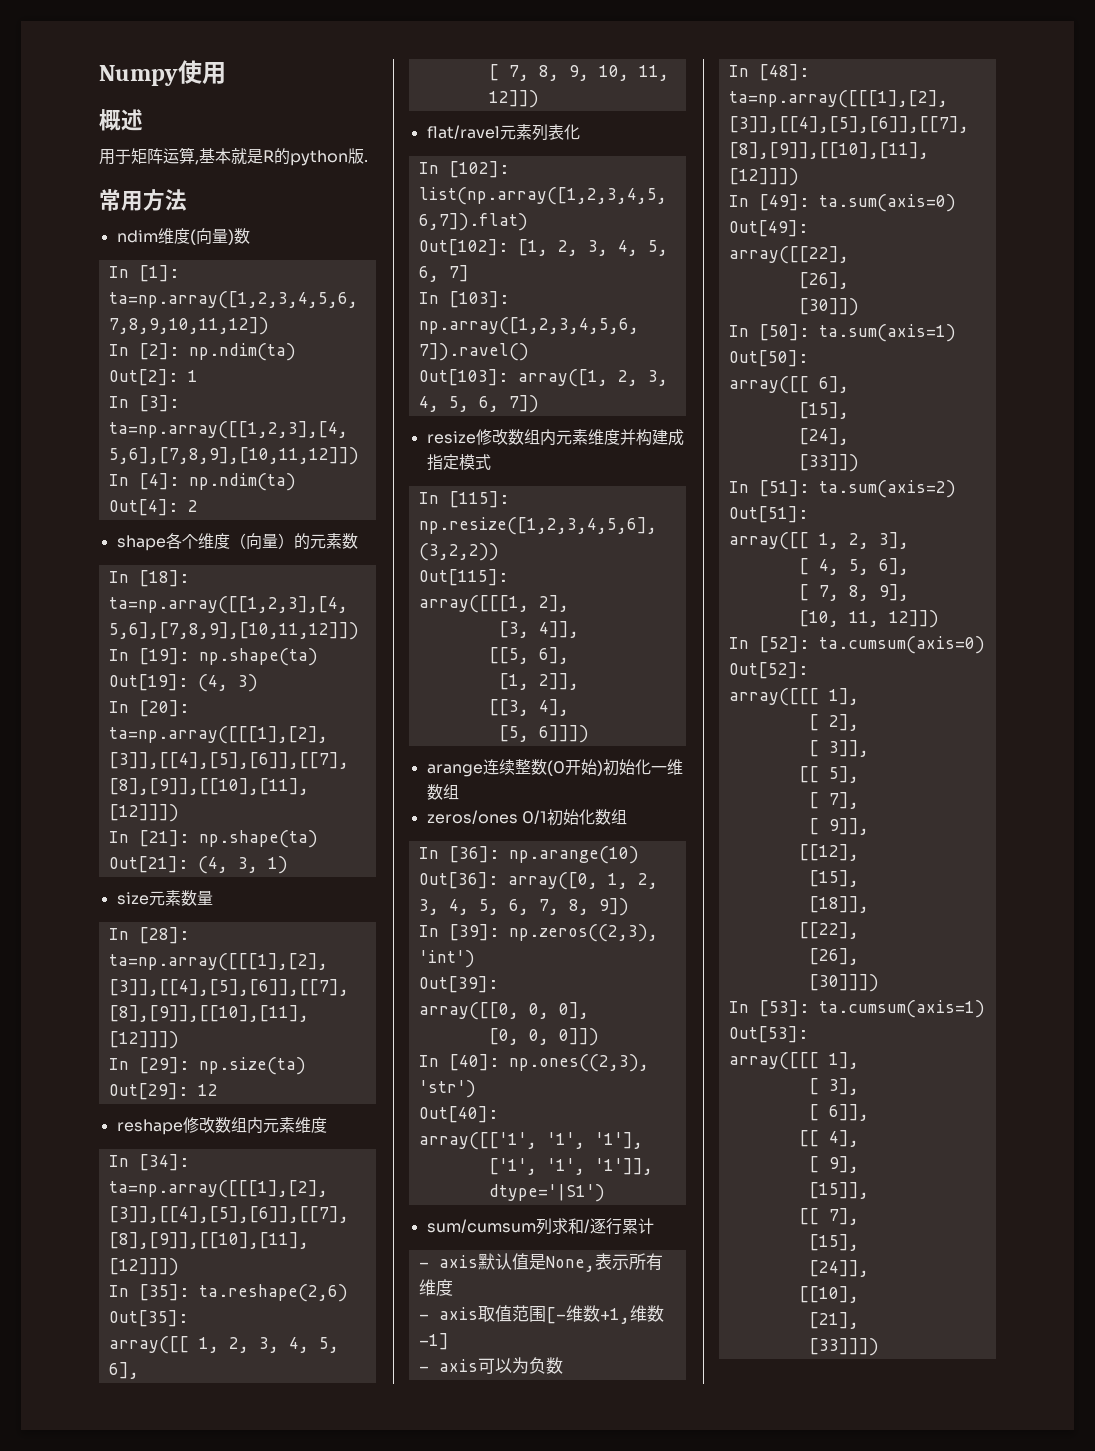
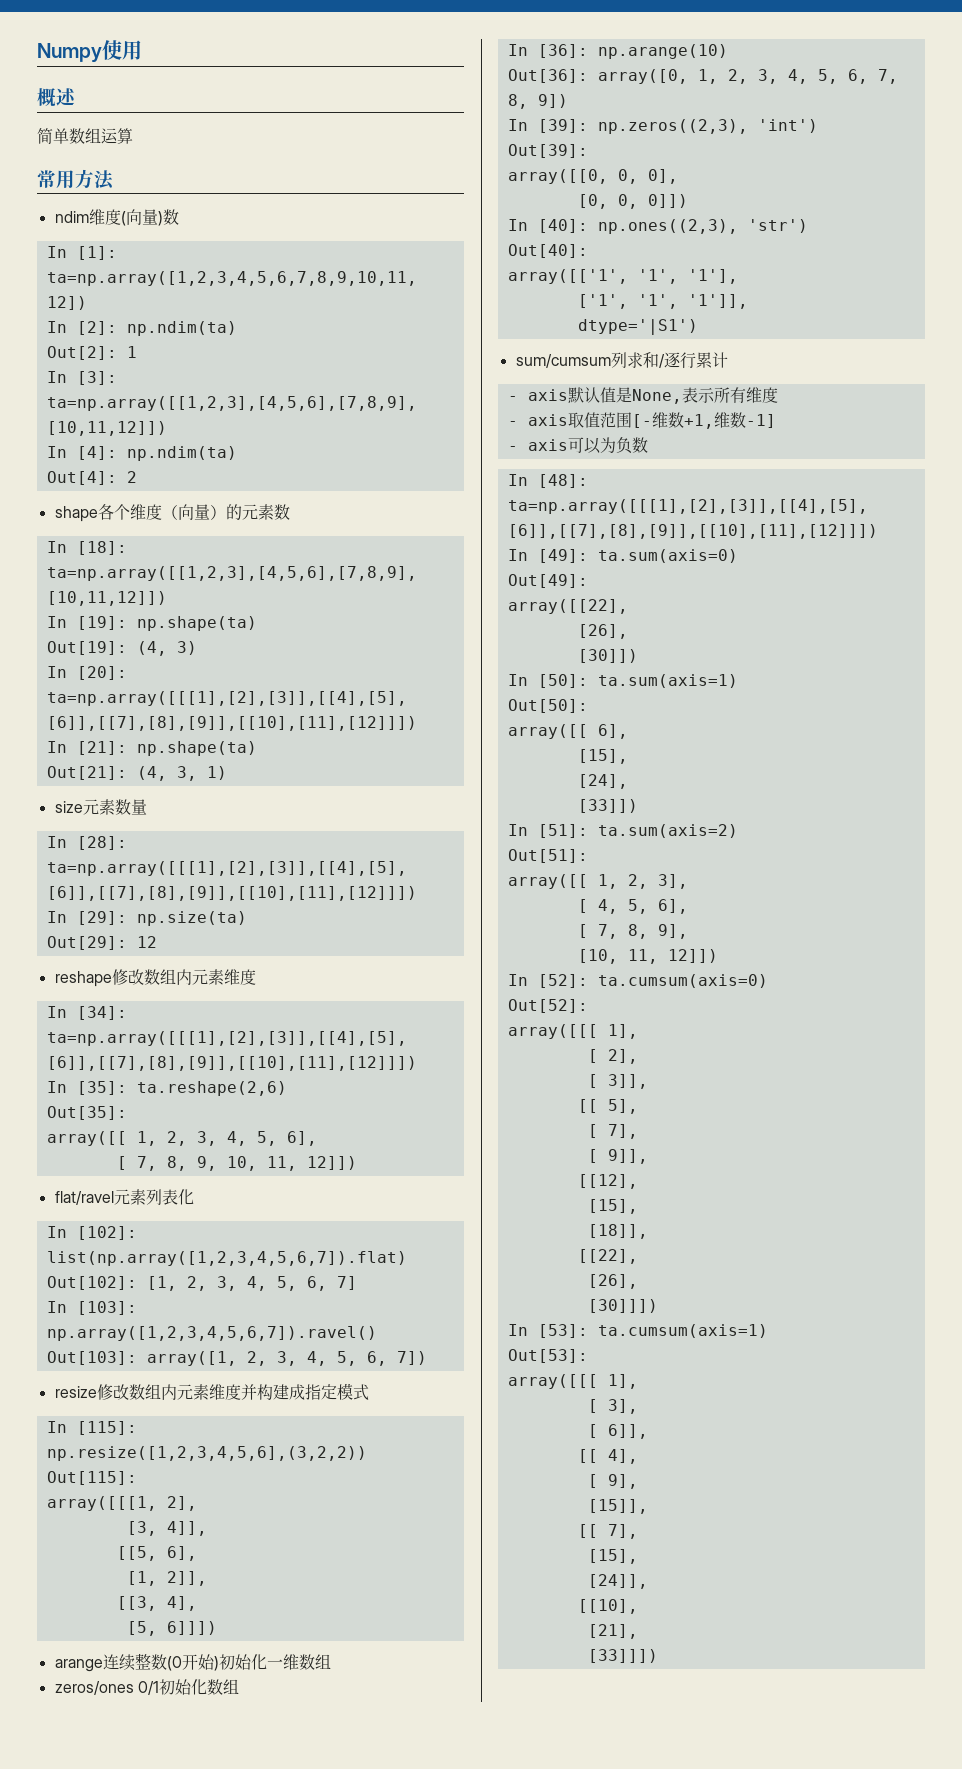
- 用于矩阵运算,基本就是R的python版.
+ 简单数组运算

